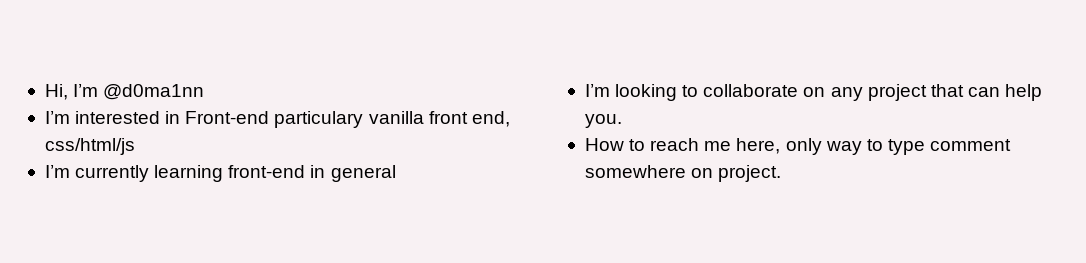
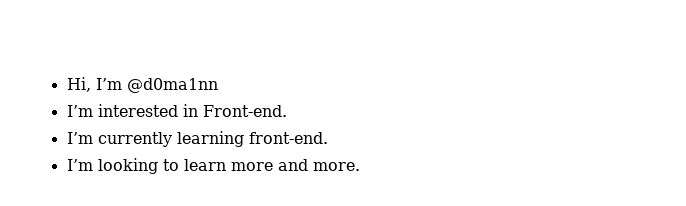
- I’m interested in Front-end particulary vanilla front end, css/html/js
+ I’m interested in Front-end.
- I’m currently learning front-end in general
+ I’m currently learning front-end.
- I’m looking to collaborate on any project that can help you.
- How to reach me here, only way to type comment somewhere on project.
+ I’m looking to learn more and more.

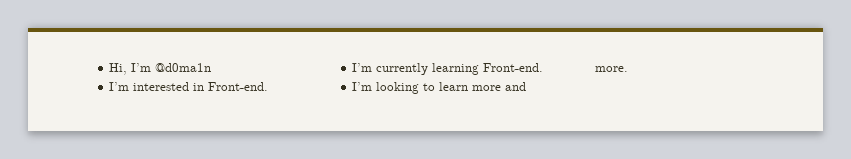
- Hi, I’m @d0ma1nn
+ Hi, I’m @d0ma1n
- I’m currently learning front-end.
+ I’m currently learning Front-end.

